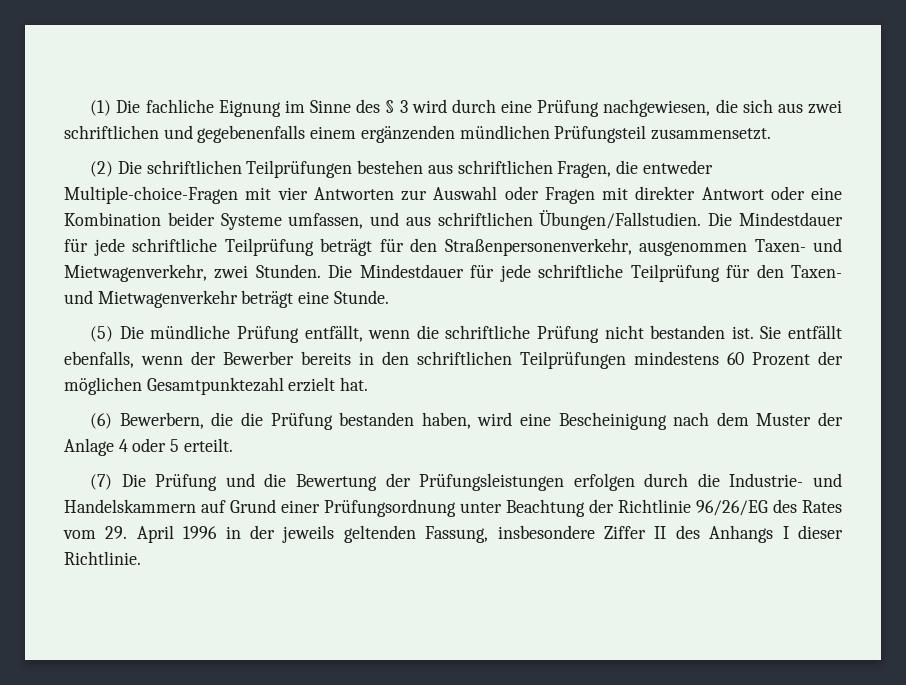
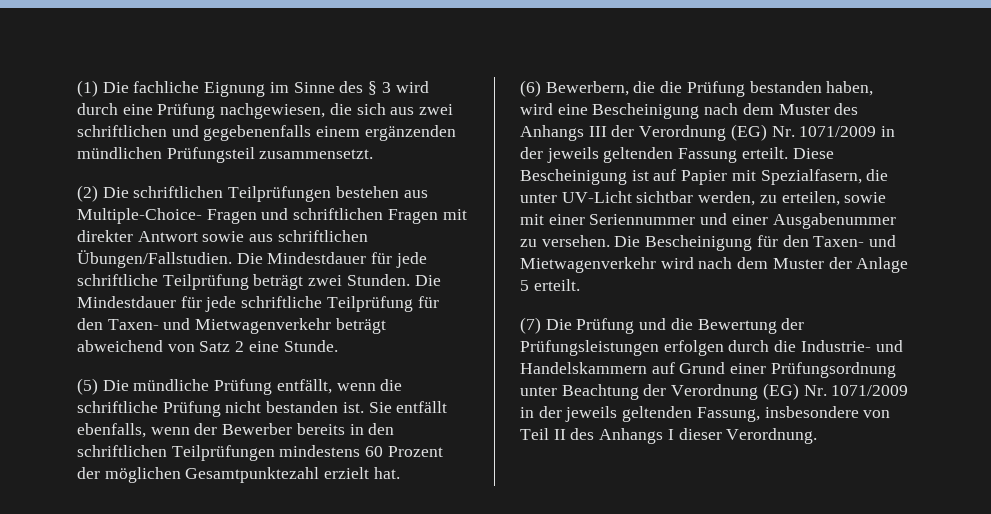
- (2) Die schriftlichen Teilprüfungen bestehen aus schriftlichen Fragen, die entweder Multiple-choice-Fragen mit vier Antworten zur Auswahl oder Fragen mit direkter Antwort oder eine Kombination beider Systeme umfassen, und aus schriftlichen Übungen/Fallstudien.
+ (2) Die schriftlichen Teilprüfungen bestehen aus Multiple-Choice- Fragen und schriftlichen Fragen mit direkter Antwort sowie aus schriftlichen Übungen/Fallstudien.
- Die Mindestdauer für jede schriftliche Teilprüfung beträgt für den Straßenpersonenverkehr, ausgenommen Taxen- und Mietwagenverkehr, zwei Stunden.
+ Die Mindestdauer für jede schriftliche Teilprüfung beträgt zwei Stunden.
- Die Mindestdauer für jede schriftliche Teilprüfung für den Taxen- und Mietwagenverkehr beträgt eine Stunde.
+ Die Mindestdauer für jede schriftliche Teilprüfung für den Taxen- und Mietwagenverkehr beträgt abweichend von Satz 2 eine Stunde.
- (6) Bewerbern, die die Prüfung bestanden haben, wird eine Bescheinigung nach dem Muster der Anlage 4 oder 5 erteilt.
+ (6) Bewerbern, die die Prüfung bestanden haben, wird eine Bescheinigung nach dem Muster des Anhangs III der Verordnung (EG) Nr. 1071/2009 in der jeweils geltenden Fassung erteilt. Diese Bescheinigung ist auf Papier mit Spezialfasern, die unter UV-Licht sichtbar werden, zu erteilen, sowie mit einer Seriennummer und einer Ausgabenummer zu versehen. Die Bescheinigung für den Taxen- und Mietwagenverkehr wird nach dem Muster der Anlage 5 erteilt.
- (7) Die Prüfung und die Bewertung der Prüfungsleistungen erfolgen durch die Industrie- und Handelskammern auf Grund einer Prüfungsordnung unter Beachtung der Richtlinie 96/26/EG des Rates vom 29. April 1996 in der jeweils geltenden Fassung, insbesondere Ziffer II des Anhangs I dieser Richtlinie.
+ (7) Die Prüfung und die Bewertung der Prüfungsleistungen erfolgen durch die Industrie- und Handelskammern auf Grund einer Prüfungsordnung unter Beachtung der Verordnung (EG) Nr. 1071/2009 in der jeweils geltenden Fassung, insbesondere von Teil II des Anhangs I dieser Verordnung.

